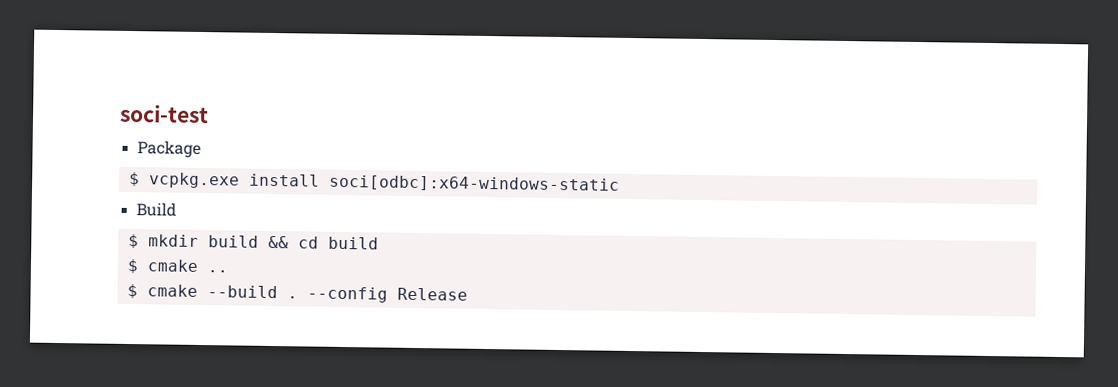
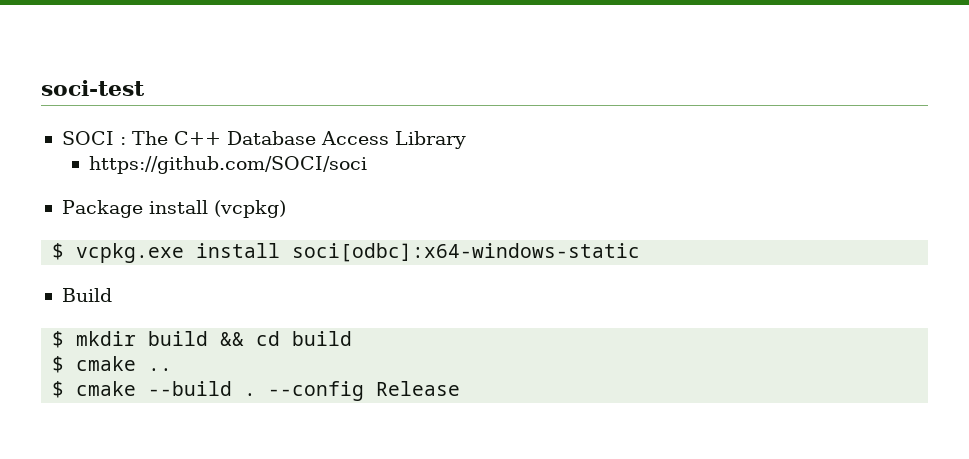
+ SOCI : The C++ Database Access Library
+ https://github.com/SOCI/soci
- Package
+ Package install (vcpkg)

